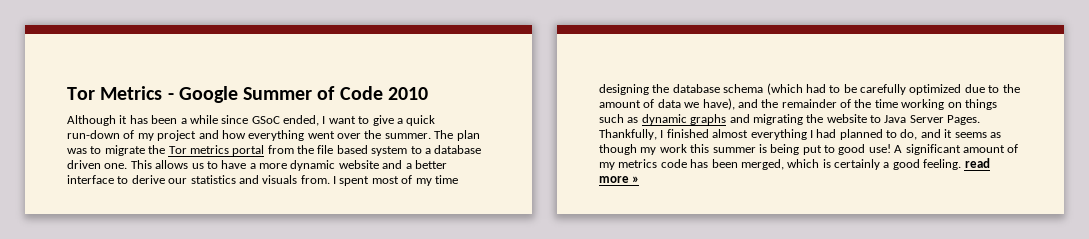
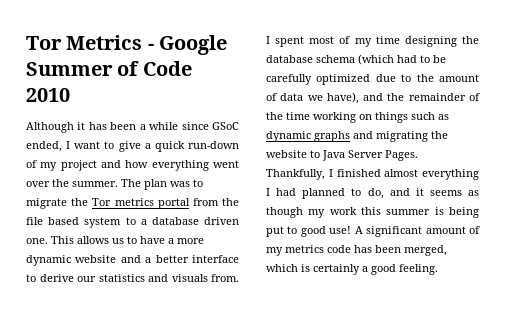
- A significant amount of my metrics code has been merged, which is certainly a good feeling. read more »
+ A significant amount of my metrics code has been merged, which is certainly a good feeling.

